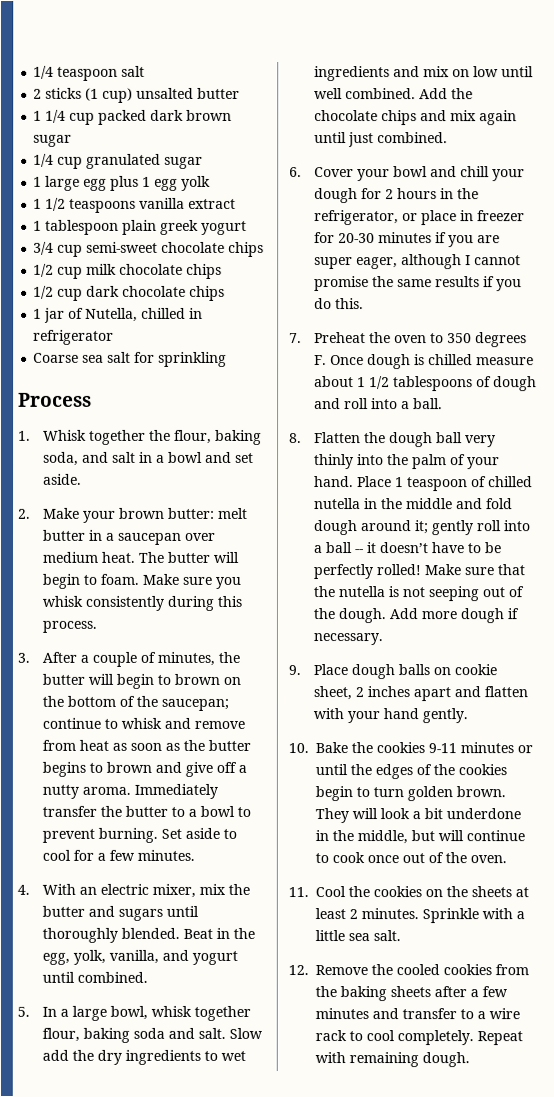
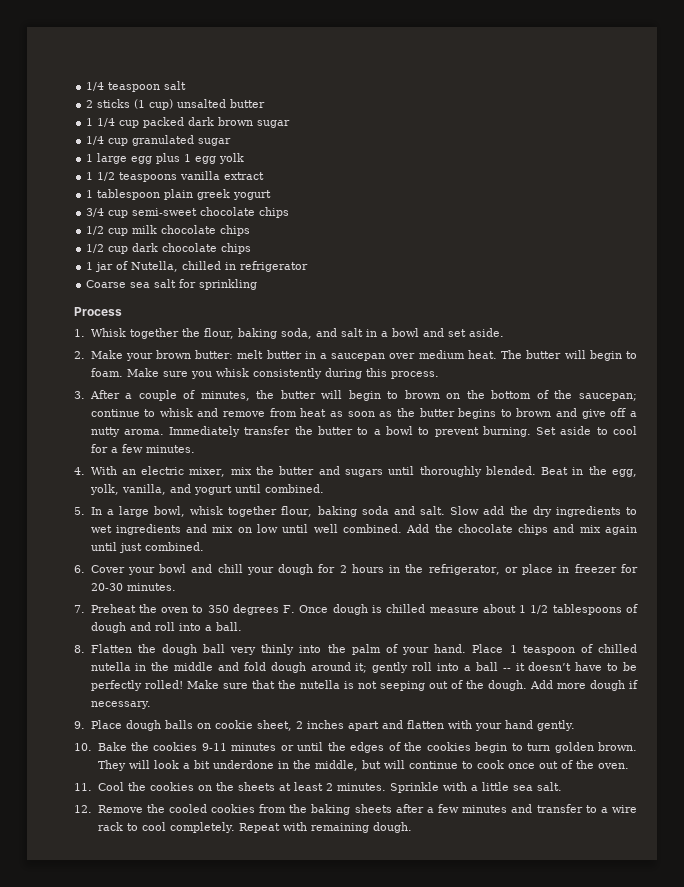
- 6. Cover your bowl and chill your dough for 2 hours in the refrigerator, or place in freezer for 20-30 minutes if you are super eager, although I cannot promise the same results if you do this.
+ 6. Cover your bowl and chill your dough for 2 hours in the refrigerator, or place in freezer for 20-30 minutes.

